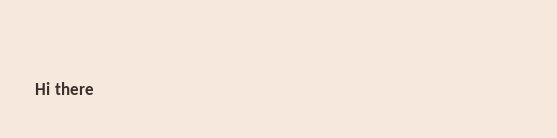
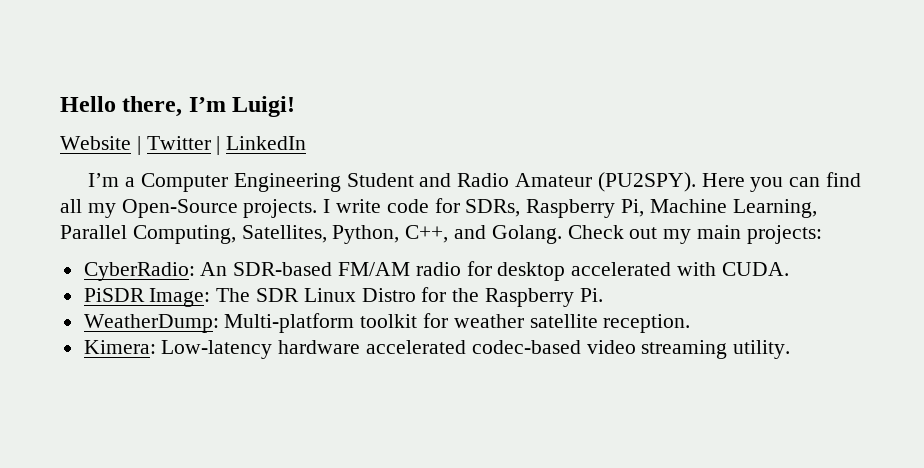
- Hi there
+ Hello there, I’m Luigi!
+ Website | Twitter | LinkedIn
+ I’m a Computer Engineering Student and Radio Amateur (PU2SPY). Here you can find all my Open-Source projects. I write code for SDRs, Raspberry Pi, Machine Learning, Parallel Computing, Satellites, Python, C++, and Golang. Check out my main projects:
+ CyberRadio: An SDR-based FM/AM radio for desktop accelerated with CUDA.
+ PiSDR Image: The SDR Linux Distro for the Raspberry Pi.
+ WeatherDump: Multi-platform toolkit for weather satellite reception.
+ Kimera: Low-latency hardware accelerated codec-based video streaming utility.

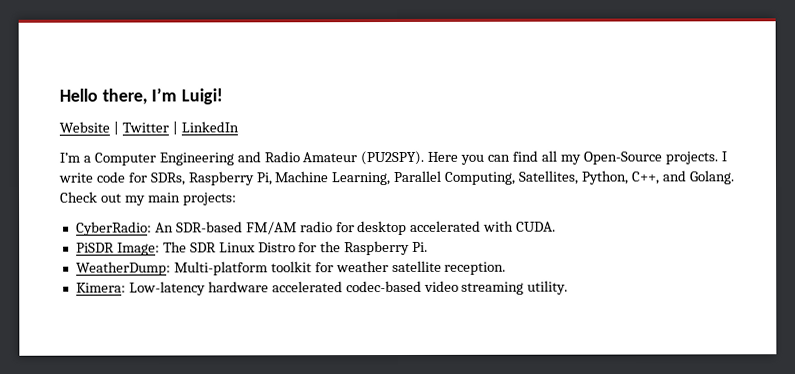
- I’m a Computer Engineering Student and Radio Amateur (PU2SPY).
+ I’m a Computer Engineering and Radio Amateur (PU2SPY).

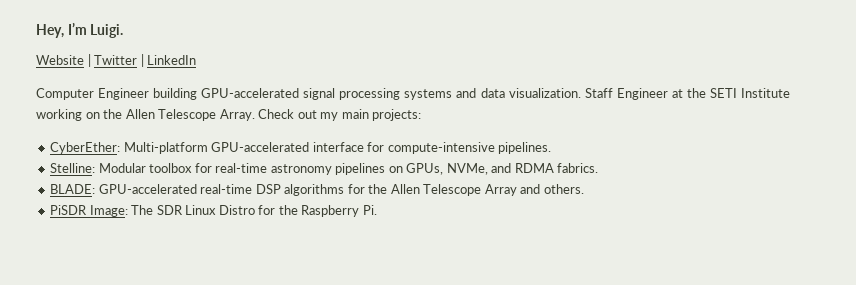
- Hello there, I’m Luigi!
+ Hey, I’m Luigi.
- I’m a Computer Engineering and Radio Amateur (PU2SPY). Here you can find all my Open-Source projects. I write code for SDRs, Raspberry Pi, Machine Learning, Parallel Computing, Satellites, Python, C++, and Golang.
+ Computer Engineer building GPU-accelerated signal processing systems and data visualization. Staff Engineer at the SETI Institute working on the Allen Telescope Array.
- CyberRadio: An SDR-based FM/AM radio for desktop accelerated with CUDA.
+ CyberEther: Multi-platform GPU-accelerated interface for compute-intensive pipelines.
+ Stelline: Modular toolbox for real-time astronomy pipelines on GPUs, NVMe, and RDMA fabrics.
+ BLADE: GPU-accelerated real-time DSP algorithms for the Allen Telescope Array and others.
- WeatherDump: Multi-platform toolkit for weather satellite reception.
- Kimera: Low-latency hardware accelerated codec-based video streaming utility.

